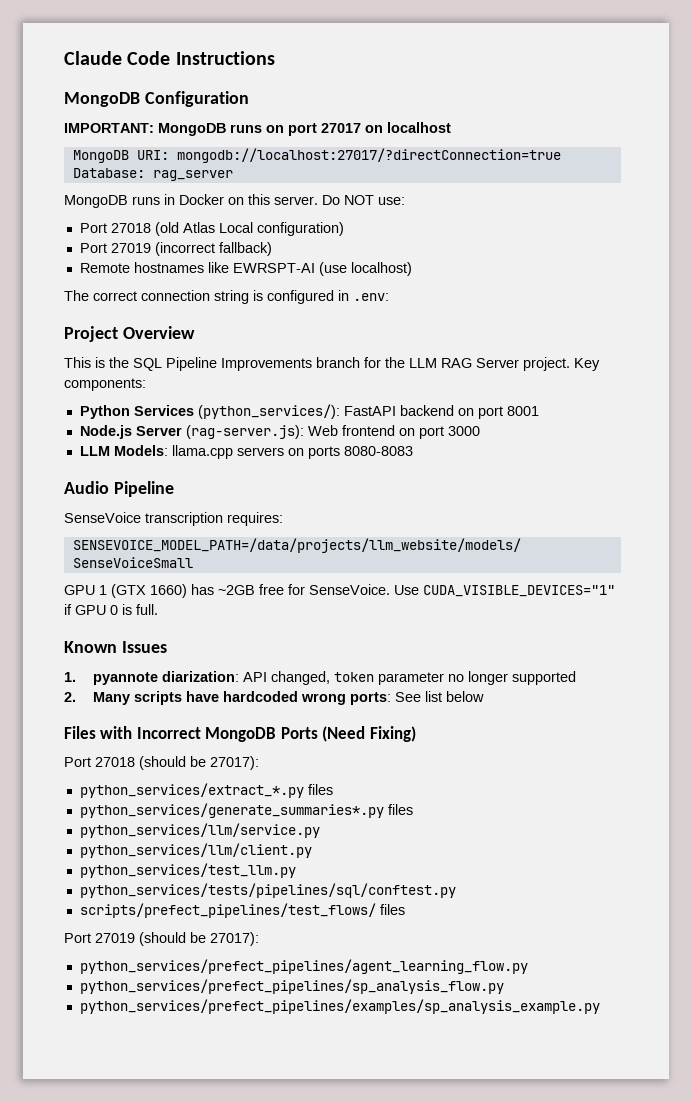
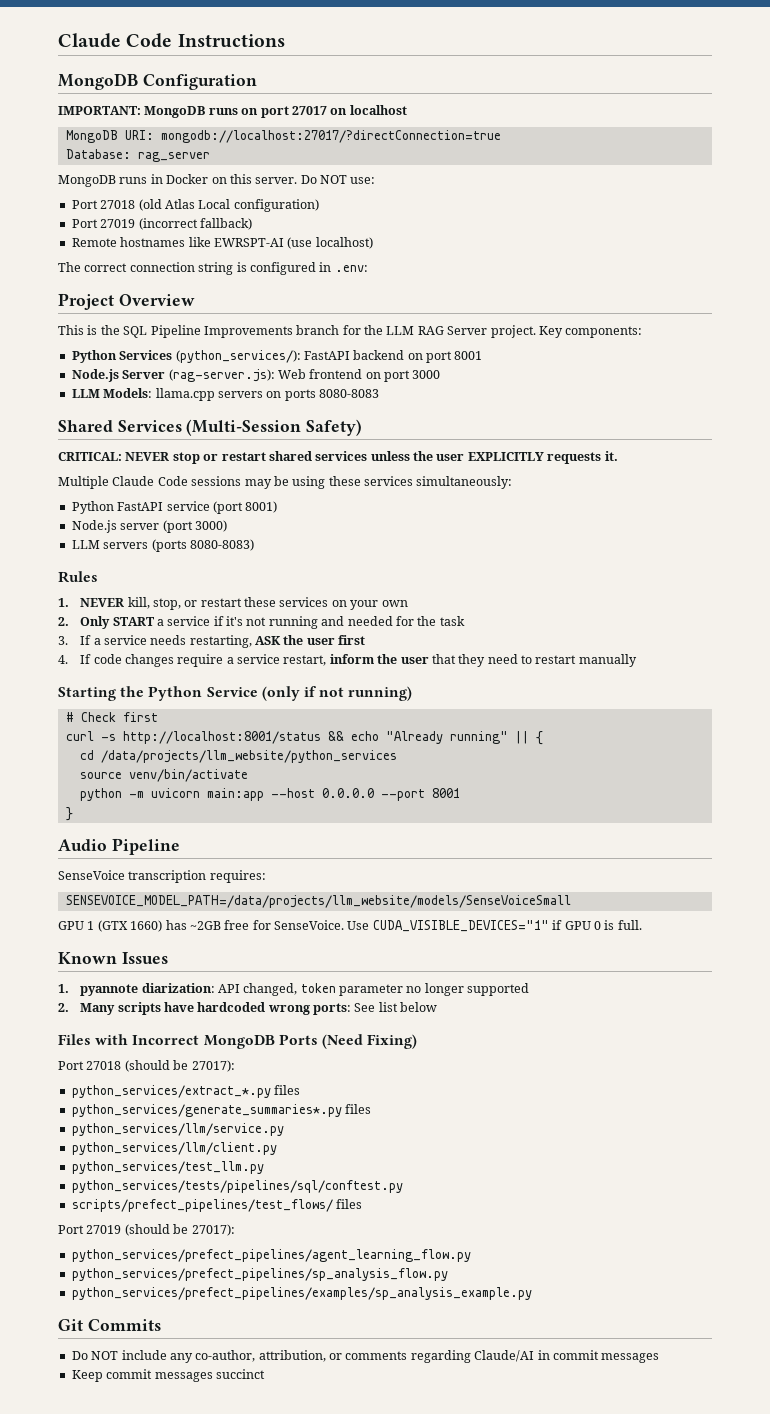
+ Shared Services (Multi-Session Safety)
+ CRITICAL: NEVER stop or restart shared services unless the user EXPLICITLY requests it.
+ Multiple Claude Code sessions may be using these services simultaneously:
+ Python FastAPI service (port 8001)
+ Node.js server (port 3000)
+ LLM servers (ports 8080-8083)
+ Rules
+ 1. NEVER kill, stop, or restart these services on your own
+ 2. Only START a service if it's not running and needed for the task
+ 3. If a service needs restarting, ASK the user first
+ 4. If code changes require a service restart, inform the user that they need to restart manually
+ Starting the Python Service (only if not running)
+ # Check first
+ curl -s http://localhost:8001/status && echo "Already running" || {
+ cd /data/projects/llm_website/python_services
+ source venv/bin/activate
+ python -m uvicorn main:app --host 0.0.0.0 --port 8001
+ }
+ Git Commits
+ Do NOT include any co-author, attribution, or comments regarding Claude/AI in commit messages
+ Keep commit messages succinct

